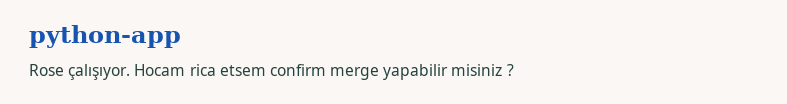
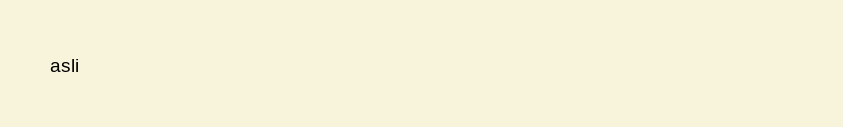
- python-app
- Rose çalışıyor. Hocam rica etsem confirm merge yapabilir misiniz ?
+ asli

